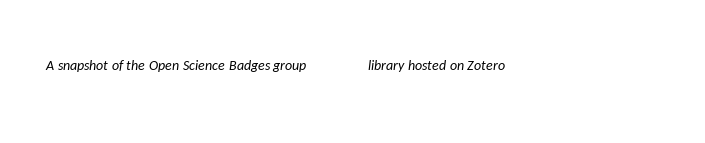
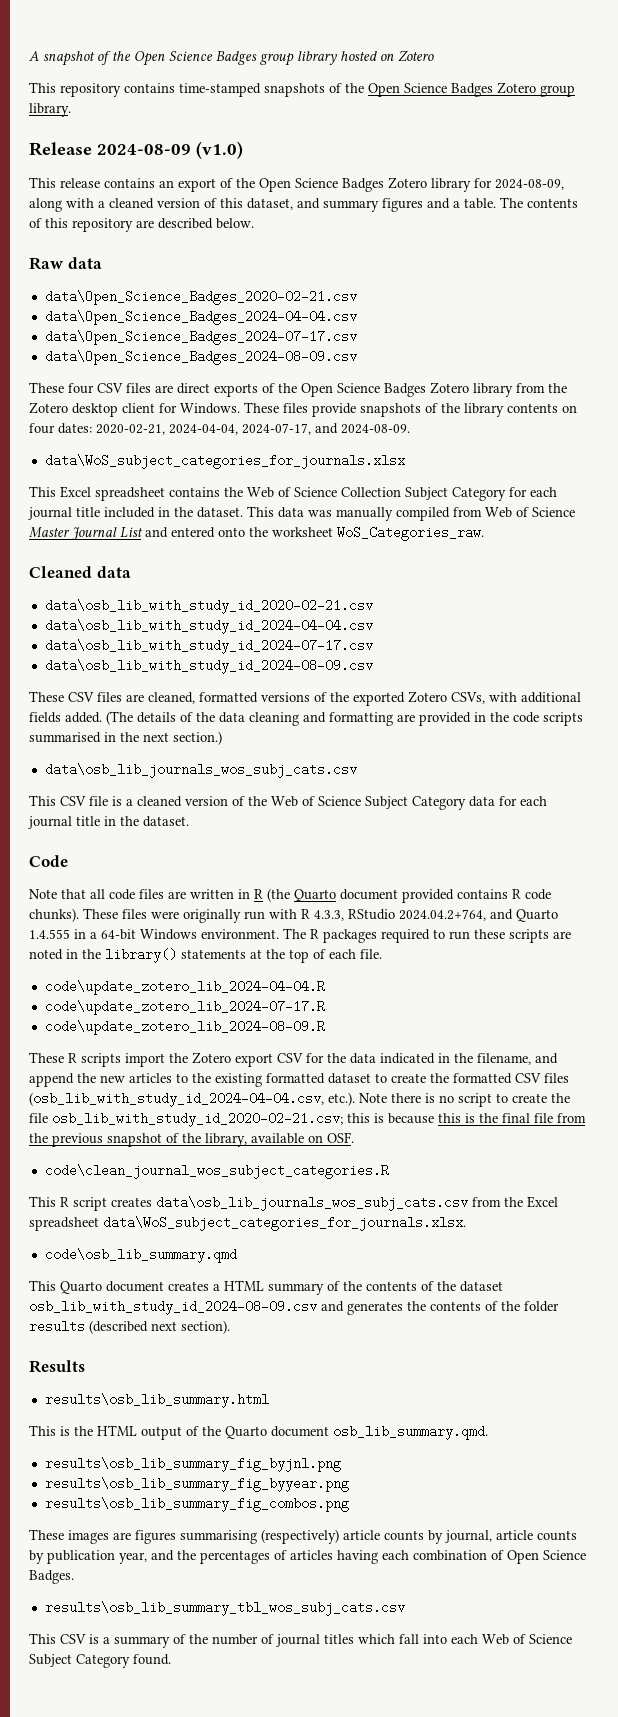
+ This repository contains time-stamped snapshots of the Open Science Badges Zotero group library.
+ Release 2024-08-09 (v1.0)
+ This release contains an export of the Open Science Badges Zotero library for 2024-08-09, along with a cleaned version of this dataset, and summary figures and a table. The contents of this repository are described below.
+ Raw data
+ data\Open_Science_Badges_2020-02-21.csv
+ data\Open_Science_Badges_2024-04-04.csv
+ data\Open_Science_Badges_2024-07-17.csv
+ data\Open_Science_Badges_2024-08-09.csv
+ These four CSV files are direct exports of the Open Science Badges Zotero library from the Zotero desktop client for Windows. These files provide snapshots of the library contents on four dates: 2020-02-21, 2024-04-04, 2024-07-17, and 2024-08-09.
+ data\WoS_subject_categories_for_journals.xlsx
+ This Excel spreadsheet contains the Web of Science Collection Subject Category for each journal title included in the dataset. This data was manually compiled from Web of Science Master Journal List and entered onto the worksheet WoS_Categories_raw.
+ Cleaned data
+ data\osb_lib_with_study_id_2020-02-21.csv
+ data\osb_lib_with_study_id_2024-04-04.csv
+ data\osb_lib_with_study_id_2024-07-17.csv
+ data\osb_lib_with_study_id_2024-08-09.csv
+ These CSV files are cleaned, formatted versions of the exported Zotero CSVs, with additional fields added. (The details of the data cleaning and formatting are provided in the code scripts summarised in the next section.)
+ data\osb_lib_journals_wos_subj_cats.csv
+ This CSV file is a cleaned version of the Web of Science Subject Category data for each journal title in the dataset.
+ Code
+ Note that all code files are written in R (the Quarto document provided contains R code chunks). These files were originally run with R 4.3.3, RStudio 2024.04.2+764, and Quarto 1.4.555 in a 64-bit Windows environment. The R packages required to run these scripts are noted in the library() statements at the top of each file.
+ code\update_zotero_lib_2024-04-04.R
+ code\update_zotero_lib_2024-07-17.R
+ code\update_zotero_lib_2024-08-09.R
+ These R scripts import the Zotero export CSV for the data indicated in the filename, and append the new articles to the existing formatted dataset to create the formatted CSV files (osb_lib_with_study_id_2024-04-04.csv, etc.). Note there is no script to create the file osb_lib_with_study_id_2020-02-21.csv; this is because this is the final file from the previous snapshot of the library, available on OSF.
+ code\clean_journal_wos_subject_categories.R
+ This R script creates data\osb_lib_journals_wos_subj_cats.csv from the Excel spreadsheet data\WoS_subject_categories_for_journals.xlsx.
+ code\osb_lib_summary.qmd
+ This Quarto document creates a HTML summary of the contents of the dataset osb_lib_with_study_id_2024-08-09.csv and generates the contents of the folder results (described next section).
+ Results
+ results\osb_lib_summary.html
+ This is the HTML output of the Quarto document osb_lib_summary.qmd.
+ results\osb_lib_summary_fig_byjnl.png
+ results\osb_lib_summary_fig_byyear.png
+ results\osb_lib_summary_fig_combos.png
+ These images are figures summarising (respectively) article counts by journal, article counts by publication year, and the percentages of articles having each combination of Open Science Badges.
+ results\osb_lib_summary_tbl_wos_subj_cats.csv
+ This CSV is a summary of the number of journal titles which fall into each Web of Science Subject Category found.

